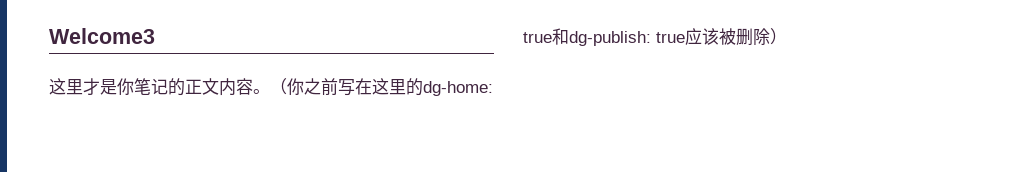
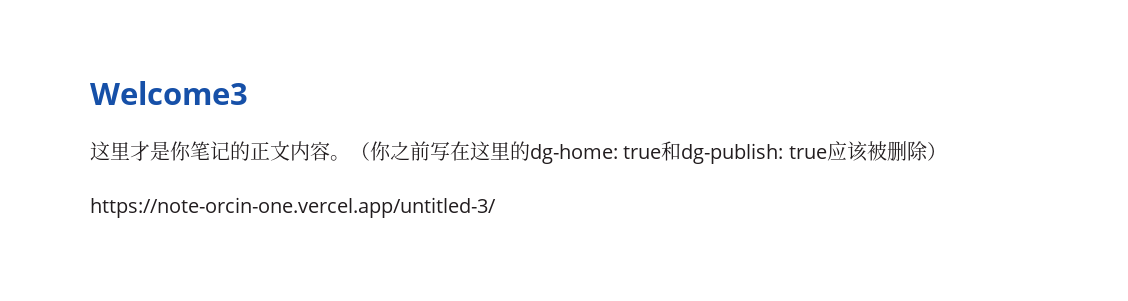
+ https://note-orcin-one.vercel.app/untitled-3/

